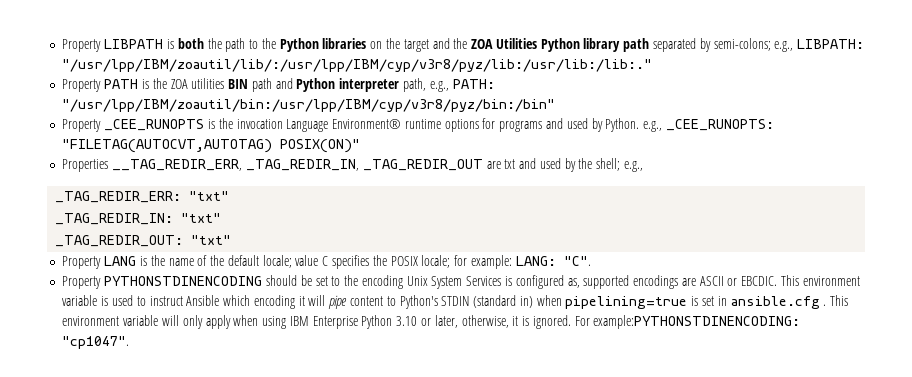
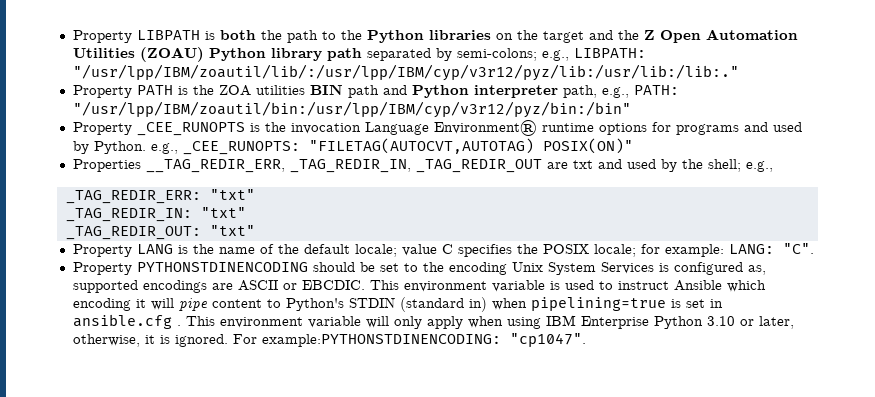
- Property LIBPATH is both the path to the Python libraries on the target and the ZOA Utilities Python library path separated by semi-colons; e.g., LIBPATH: "/usr/lpp/IBM/zoautil/lib/:/usr/lpp/IBM/cyp/v3r8/pyz/lib:/usr/lib:/lib:."
+ Property LIBPATH is both the path to the Python libraries on the target and the Z Open Automation Utilities (ZOAU) Python library path separated by semi-colons; e.g., LIBPATH: "/usr/lpp/IBM/zoautil/lib/:/usr/lpp/IBM/cyp/v3r12/pyz/lib:/usr/lib:/lib:."
- Property PATH is the ZOA utilities BIN path and Python interpreter path, e.g., PATH: "/usr/lpp/IBM/zoautil/bin:/usr/lpp/IBM/cyp/v3r8/pyz/bin:/bin"
+ Property PATH is the ZOA utilities BIN path and Python interpreter path, e.g., PATH: "/usr/lpp/IBM/zoautil/bin:/usr/lpp/IBM/cyp/v3r12/pyz/bin:/bin"

